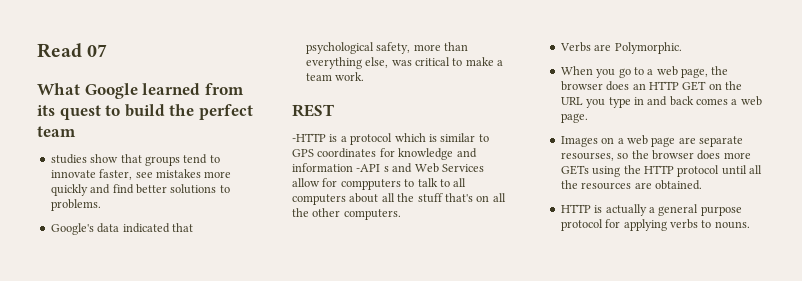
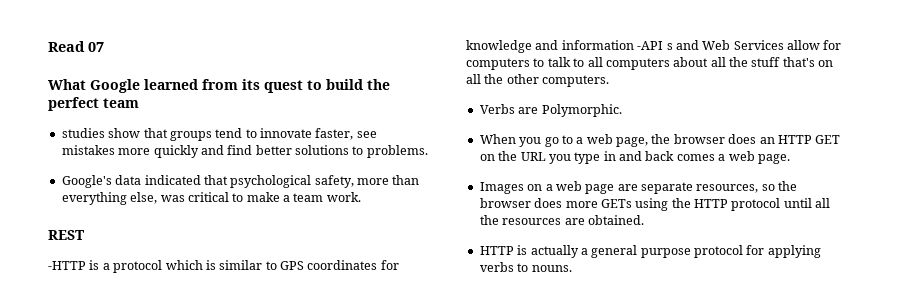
- -HTTP is a protocol which is similar to GPS coordinates for knowledge and information -API s and Web Services allow for compputers to talk to all computers about all the stuff that's on all the other computers.
+ -HTTP is a protocol which is similar to GPS coordinates for knowledge and information -API s and Web Services allow for computers to talk to all computers about all the stuff that's on all the other computers.
- Images on a web page are separate resourses, so the browser does more GETs using the HTTP protocol until all the resources are obtained.
+ Images on a web page are separate resources, so the browser does more GETs using the HTTP protocol until all the resources are obtained.

